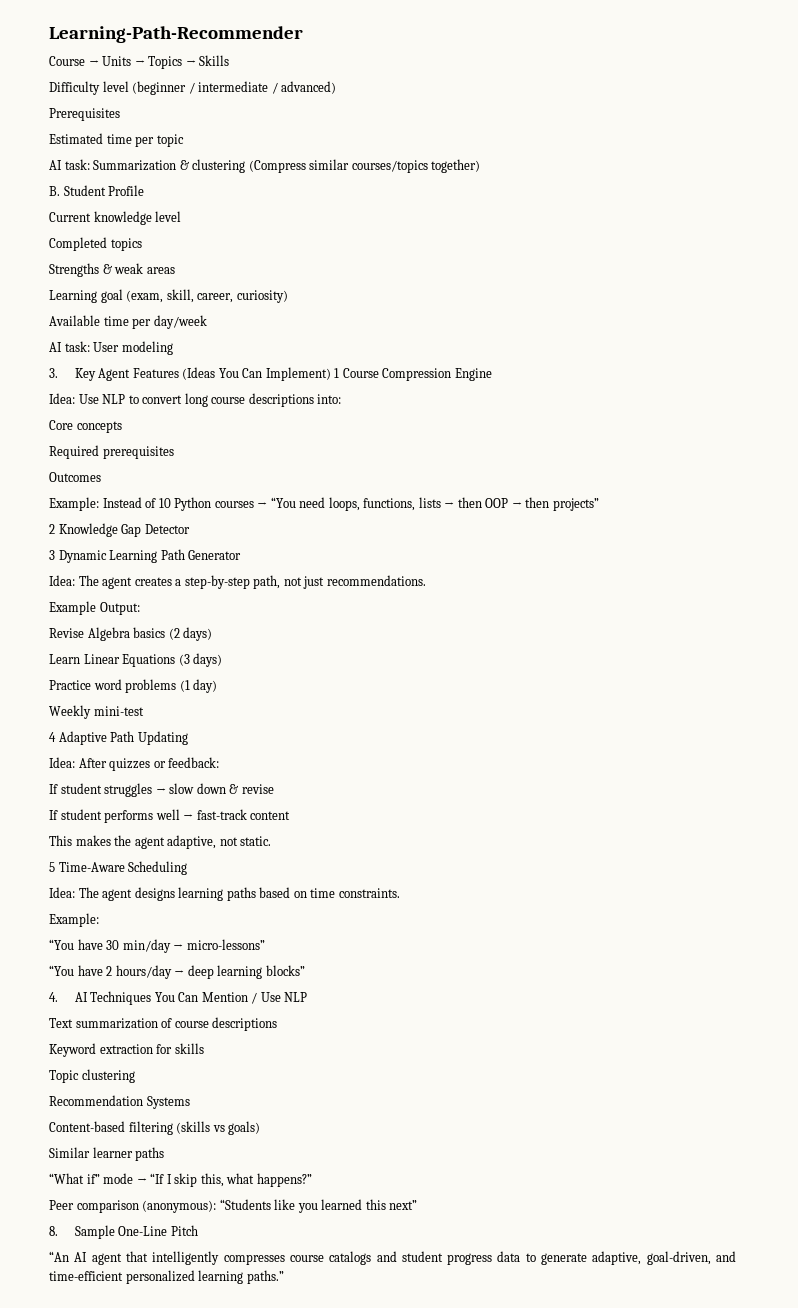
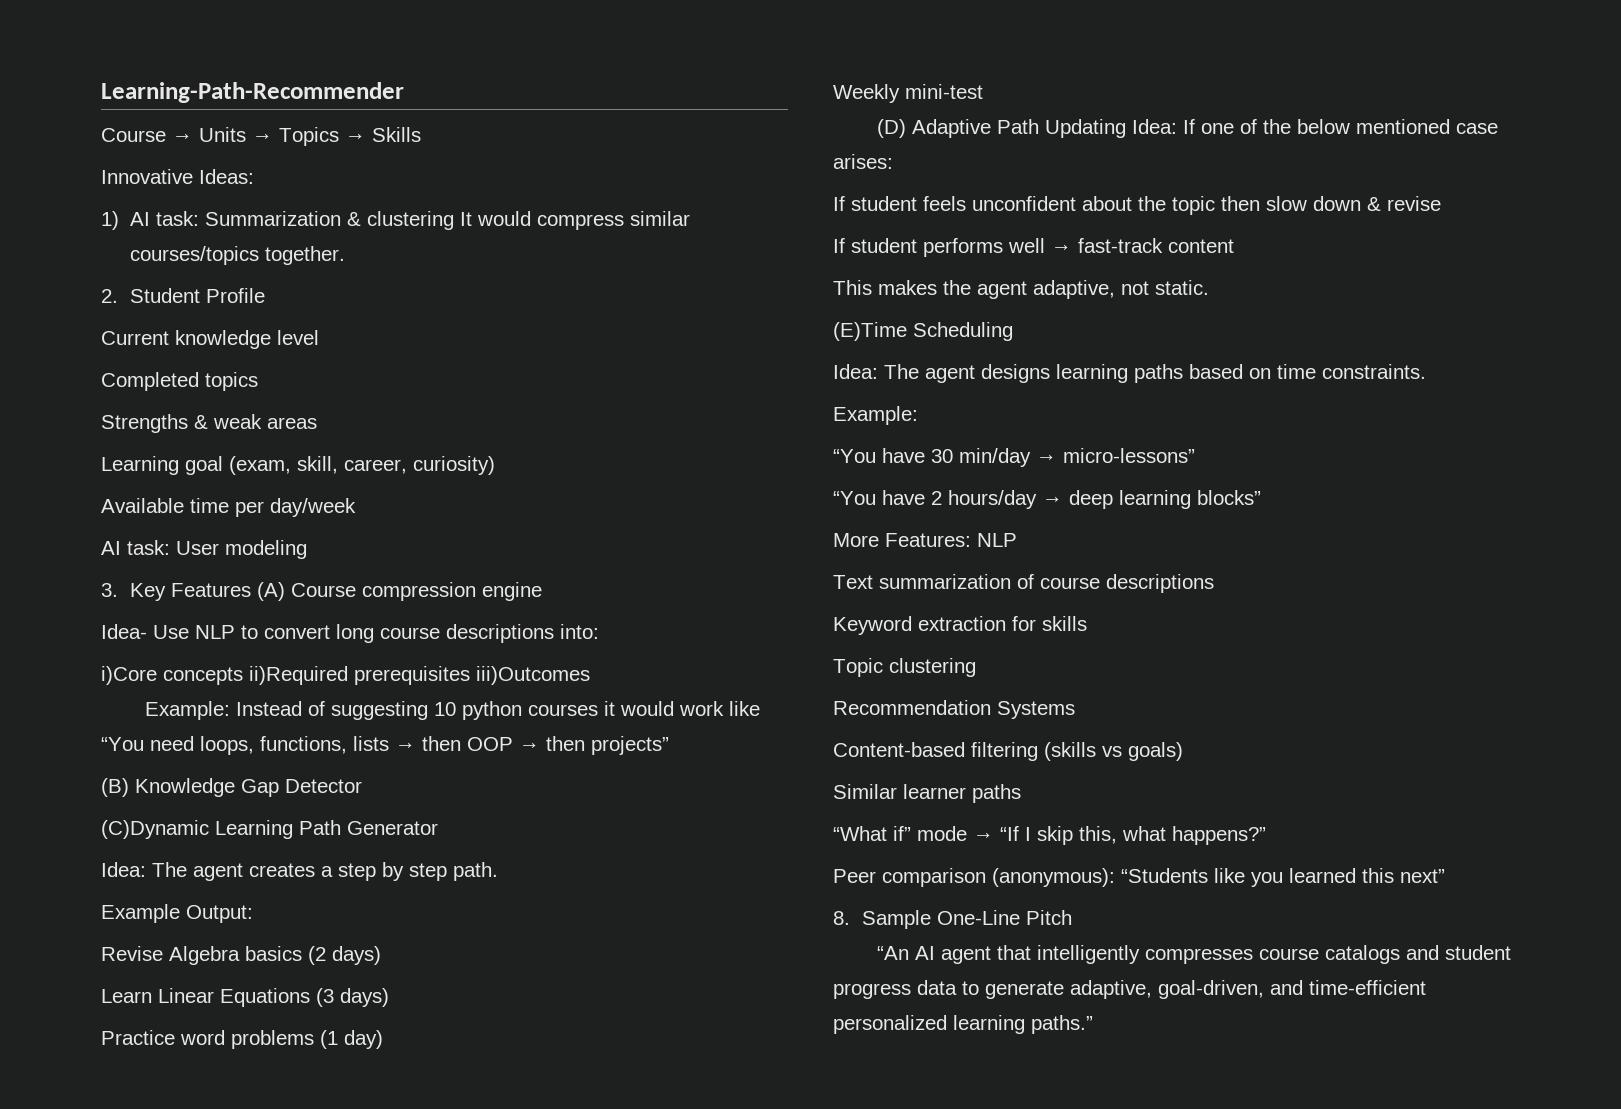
- Difficulty level (beginner / intermediate / advanced)
- Prerequisites
- Estimated time per topic
- AI task: Summarization & clustering (Compress similar courses/topics together)
- B. Student Profile
+ Innovative Ideas:
+ 1) AI task: Summarization & clustering It would compress similar courses/topics together.
+ 2. Student Profile
- 3. Key Agent Features (Ideas You Can Implement) 1 Course Compression Engine
- Idea: Use NLP to convert long course descriptions into:
+ 3. Key Features (A) Course compression engine
+ Idea- Use NLP to convert long course descriptions into:
- Core concepts
- Required prerequisites
- Outcomes
+ i)Core concepts ii)Required prerequisites iii)Outcomes
- Example: Instead of 10 Python courses → “You need loops, functions, lists → then OOP → then projects”
+ Example: Instead of suggesting 10 python courses it would work like “You need loops, functions, lists → then OOP → then projects”
- 2 Knowledge Gap Detector
+ (B) Knowledge Gap Detector
- 3 Dynamic Learning Path Generator
+ (C)Dynamic Learning Path Generator
- Idea: The agent creates a step-by-step path, not just recommendations.
+ Idea: The agent creates a step by step path.
- 4 Adaptive Path Updating
- Idea: After quizzes or feedback:
- If student struggles → slow down & revise
+ (D) Adaptive Path Updating Idea: If one of the below mentioned case arises:
+ If student feels unconfident about the topic then slow down & revise
- 5 Time-Aware Scheduling
+ (E)Time Scheduling
- 4. AI Techniques You Can Mention / Use NLP
+ More Features: NLP

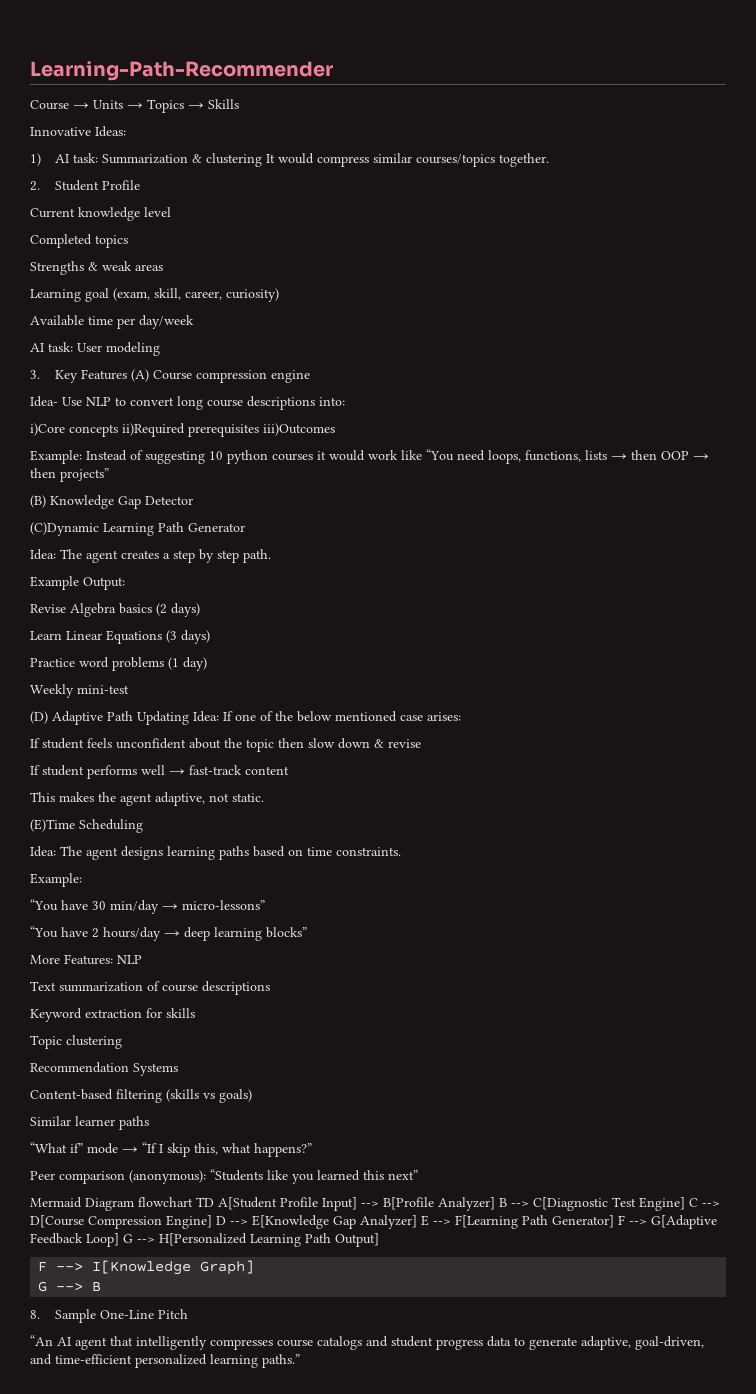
+ Mermaid Diagram flowchart TD A[Student Profile Input] --> B[Profile Analyzer] B --> C[Diagnostic Test Engine] C --> D[Course Compression Engine] D --> E[Knowledge Gap Analyzer] E --> F[Learning Path Generator] F --> G[Adaptive Feedback Loop] G --> H[Personalized Learning Path Output]
+ F --> I[Knowledge Graph]
+ G --> B

